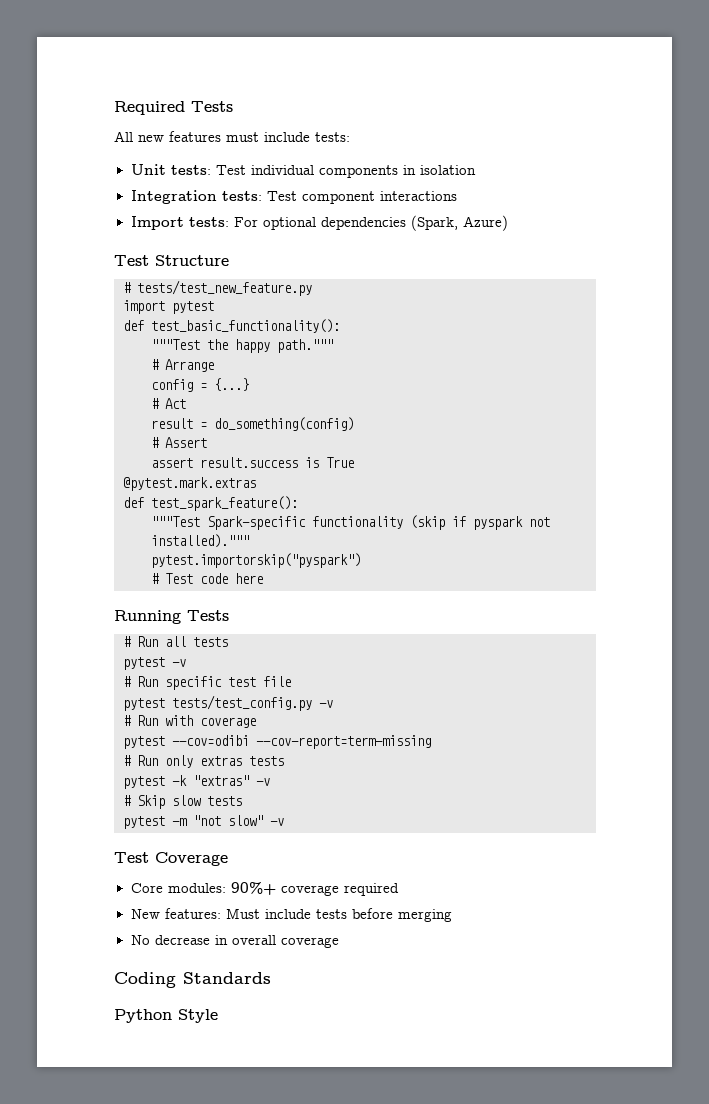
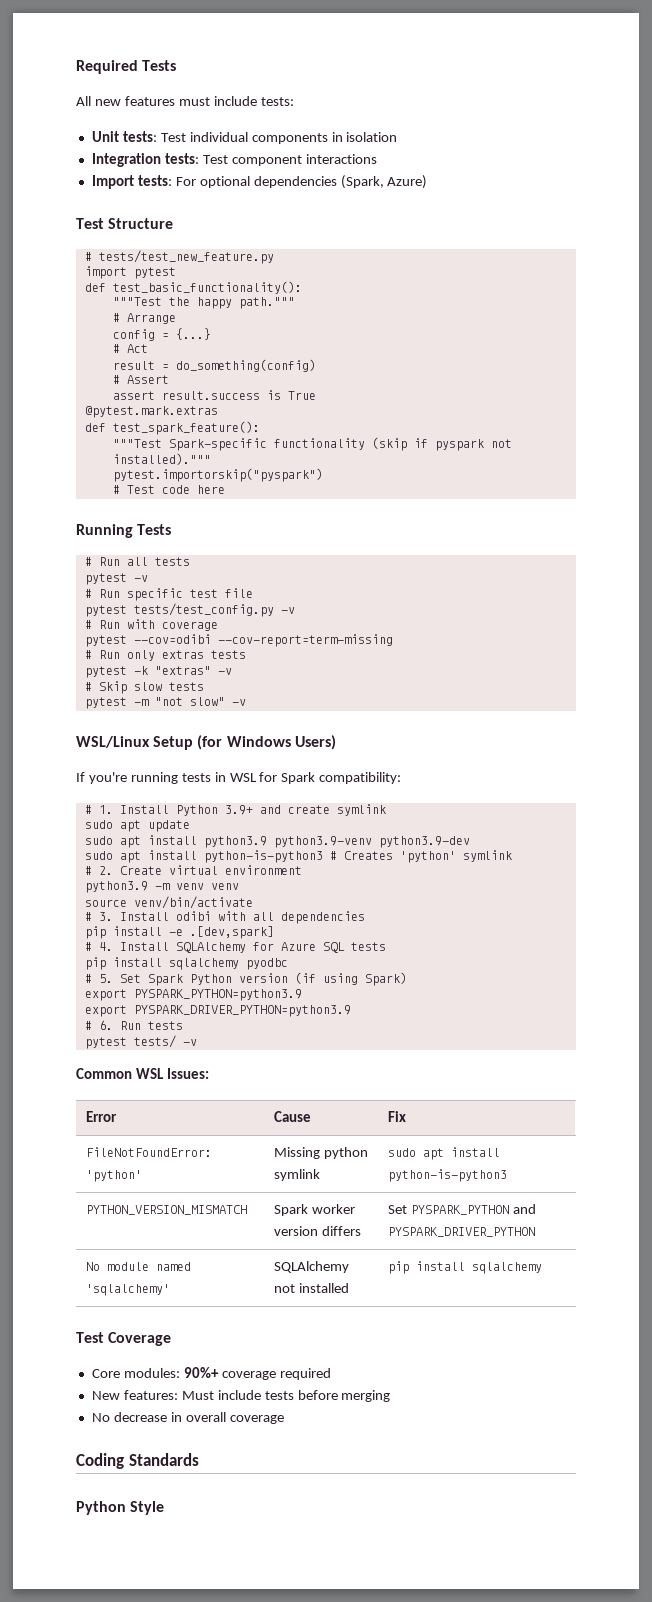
+ WSL/Linux Setup (for Windows Users)
+ If you're running tests in WSL for Spark compatibility:
+ # 1. Install Python 3.9+ and create symlink
+ sudo apt update
+ sudo apt install python3.9 python3.9-venv python3.9-dev
+ sudo apt install python-is-python3 # Creates 'python' symlink
+ # 2. Create virtual environment
+ python3.9 -m venv venv
+ source venv/bin/activate
+ # 3. Install odibi with all dependencies
+ pip install -e .[dev,spark]
+ # 4. Install SQLAlchemy for Azure SQL tests
+ pip install sqlalchemy pyodbc
+ # 5. Set Spark Python version (if using Spark)
+ export PYSPARK_PYTHON=python3.9
+ export PYSPARK_DRIVER_PYTHON=python3.9
+ # 6. Run tests
+ pytest tests/ -v
+ Common WSL Issues:
+ Error | Cause | Fix
+ FileNotFoundError: 'python' | Missing python symlink | sudo apt install python-is-python3
+ PYTHON_VERSION_MISMATCH | Spark worker version differs | Set PYSPARK_PYTHON and PYSPARK_DRIVER_PYTHON
+ No module named 'sqlalchemy' | SQLAlchemy not installed | pip install sqlalchemy

